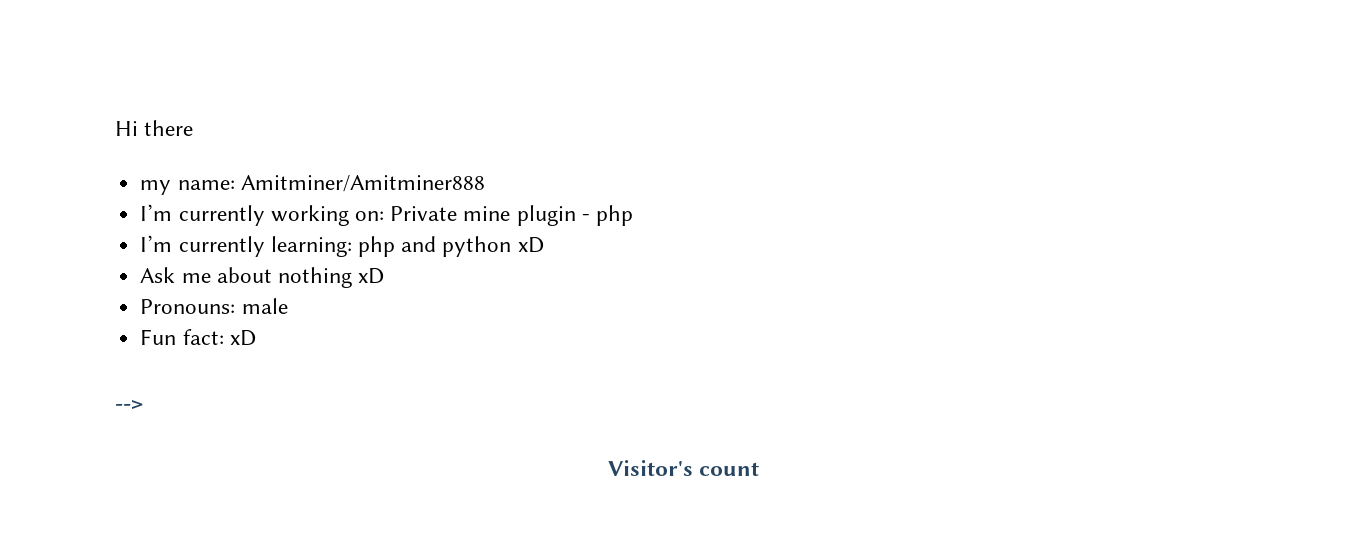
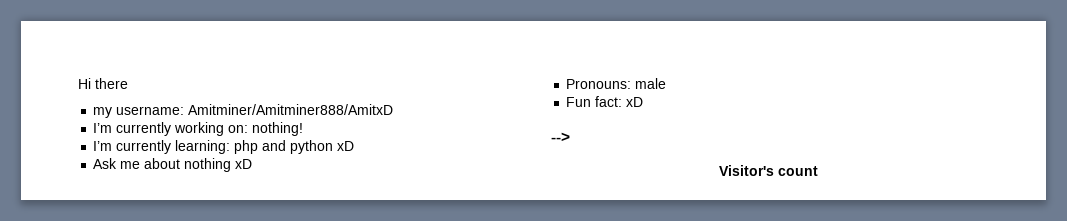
- my name: Amitminer/Amitminer888
+ my username: Amitminer/Amitminer888/AmitxD
- I’m currently working on: Private mine plugin - php
+ I’m currently working on: nothing!

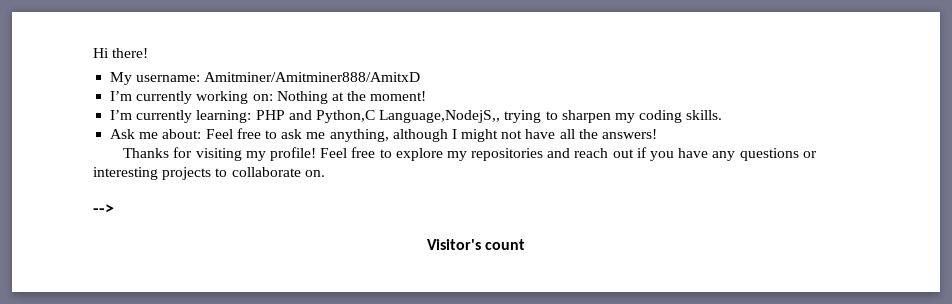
- Hi there
- my username: Amitminer/Amitminer888/AmitxD
+ Hi there!
+ My username: Amitminer/Amitminer888/AmitxD
- I’m currently working on: nothing!
+ I’m currently working on: Nothing at the moment!
- I’m currently learning: php and python xD
- Ask me about nothing xD
- Pronouns: male
- Fun fact: xD
+ I’m currently learning: PHP and Python,C Language,NodejS,, trying to sharpen my coding skills.
+ Ask me about: Feel free to ask me anything, although I might not have all the answers!
+ Thanks for visiting my profile! Feel free to explore my repositories and reach out if you have any questions or interesting projects to collaborate on.

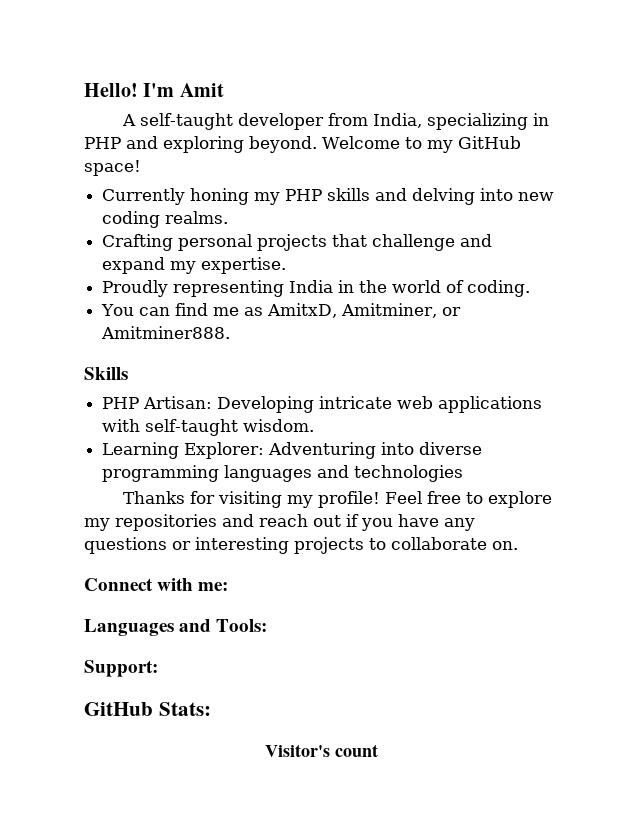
- Hi there!
- My username: Amitminer/Amitminer888/AmitxD
- I’m currently working on: Nothing at the moment!
- I’m currently learning: PHP and Python,C Language,NodejS,, trying to sharpen my coding skills.
- Ask me about: Feel free to ask me anything, although I might not have all the answers!
+ Hello! I'm Amit
+ A self-taught developer from India, specializing in PHP and exploring beyond. Welcome to my GitHub space!
+ Currently honing my PHP skills and delving into new coding realms.
+ Crafting personal projects that challenge and expand my expertise.
+ Proudly representing India in the world of coding.
+ You can find me as AmitxD, Amitminer, or Amitminer888.
+ Skills
+ PHP Artisan: Developing intricate web applications with self-taught wisdom.
+ Learning Explorer: Adventuring into diverse programming languages and technologies
- -->
+ Connect with me:
+ Languages and Tools:
+ Support:
+ GitHub Stats:

